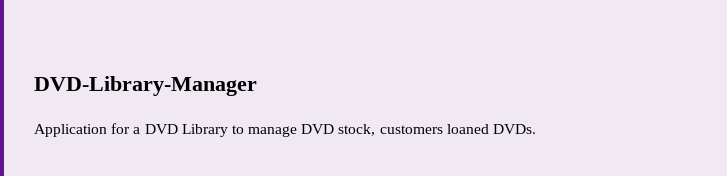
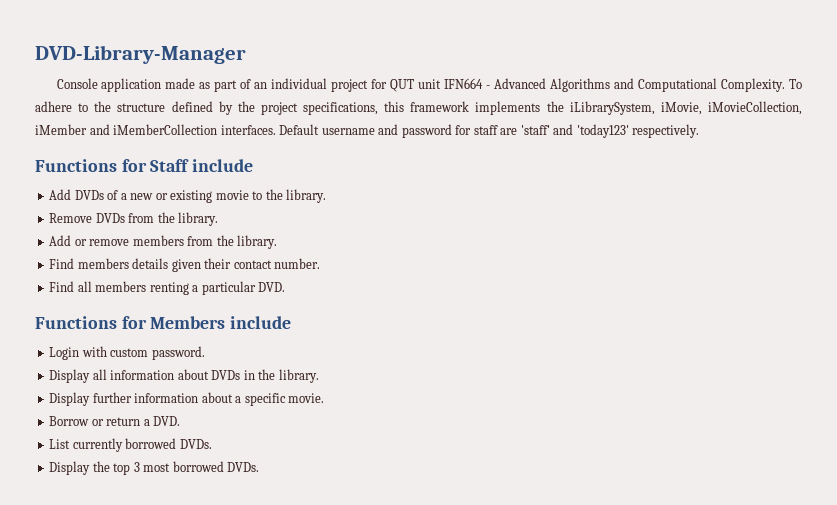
- Application for a DVD Library to manage DVD stock, customers loaned DVDs.
+ Console application made as part of an individual project for QUT unit IFN664 - Advanced Algorithms and Computational Complexity. To adhere to the structure defined by the project specifications, this framework implements the iLibrarySystem, iMovie, iMovieCollection, iMember and iMemberCollection interfaces. Default username and password for staff are 'staff' and 'today123' respectively.
+ Functions for Staff include
+ Add DVDs of a new or existing movie to the library.
+ Remove DVDs from the library.
+ Add or remove members from the library.
+ Find members details given their contact number.
+ Find all members renting a particular DVD.
+ Functions for Members include
+ Login with custom password.
+ Display all information about DVDs in the library.
+ Display further information about a specific movie.
+ Borrow or return a DVD.
+ List currently borrowed DVDs.
+ Display the top 3 most borrowed DVDs.

